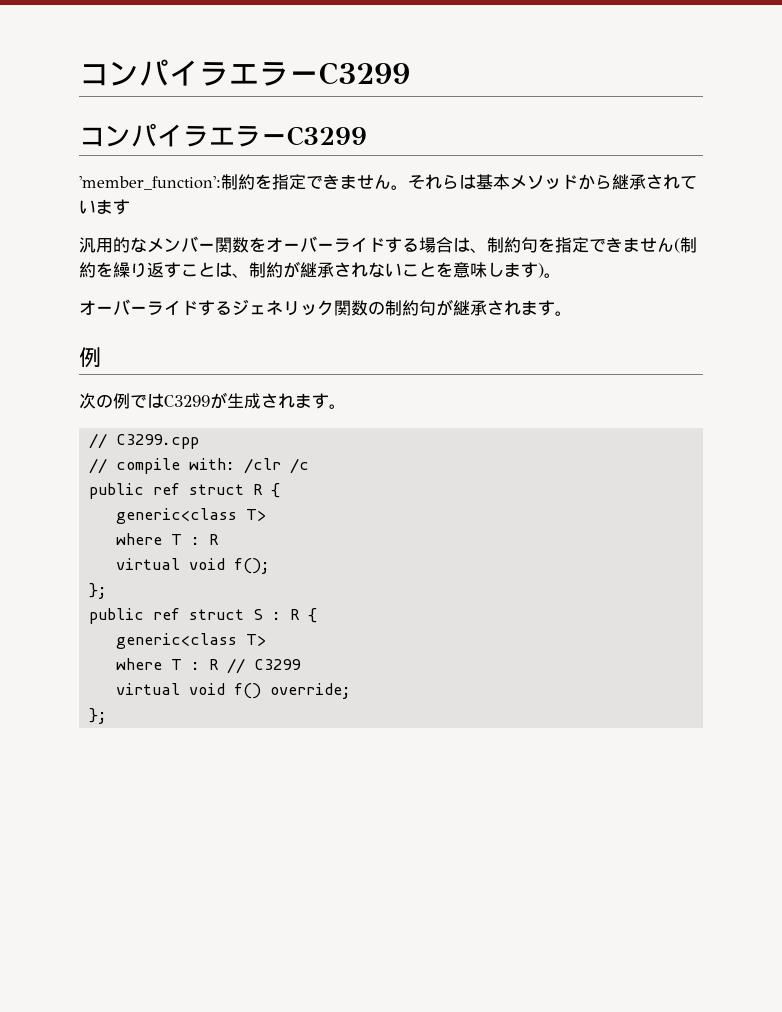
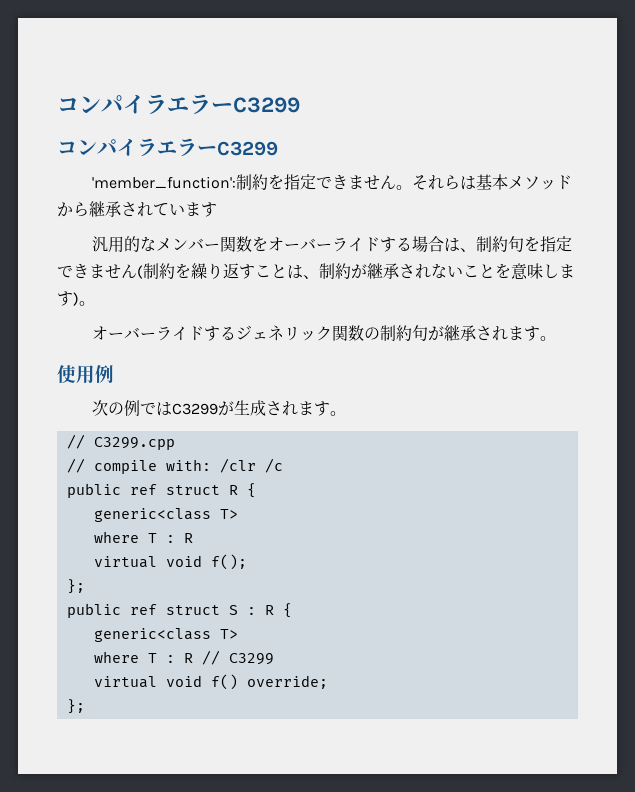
  オーバーライドするジェネリック関数の制約句が継承されます。
- 例
+ 使用例

